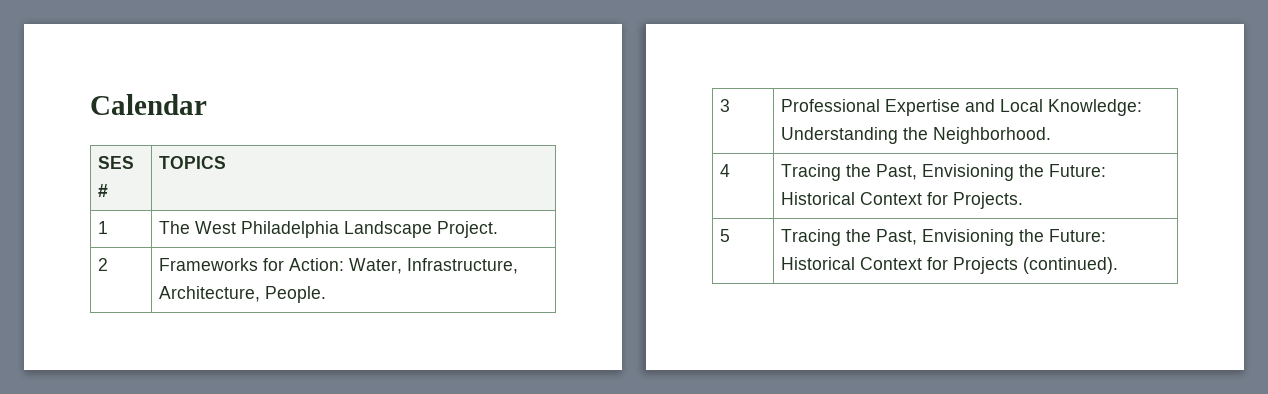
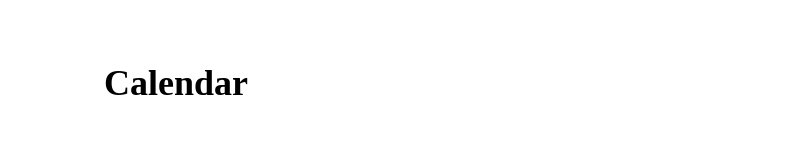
- SES # | TOPICS
- 1 | The West Philadelphia Landscape Project.
- 2 | Frameworks for Action: Water, Infrastructure, Architecture, People.
- 3 | Professional Expertise and Local Knowledge: Understanding the Neighborhood.
- 4 | Tracing the Past, Envisioning the Future: Historical Context for Projects.
- 5 | Tracing the Past, Envisioning the Future: Historical Context for Projects (continued).

